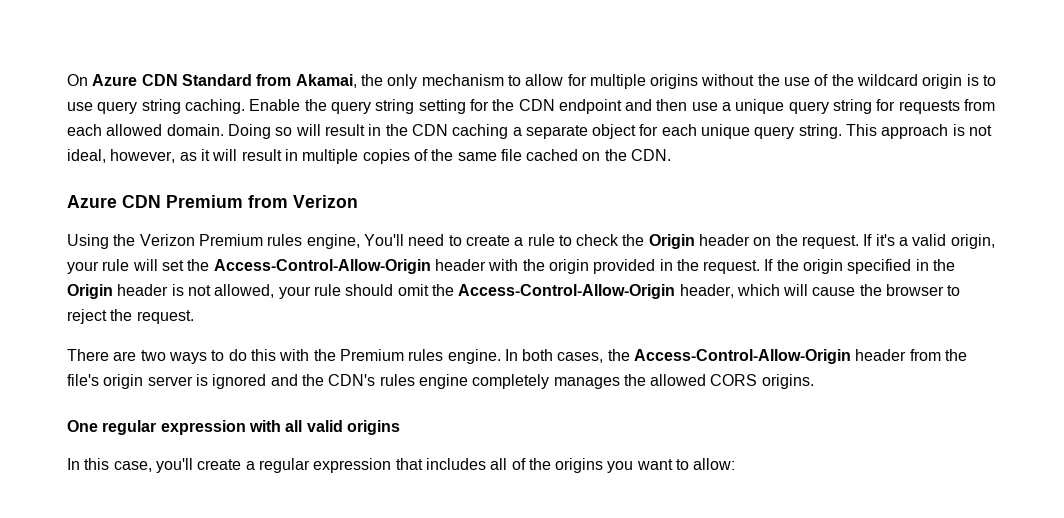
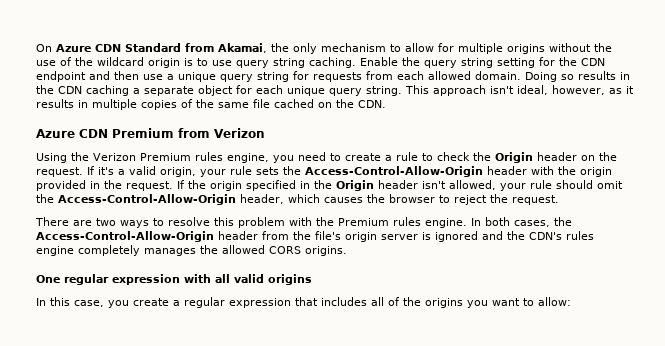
- Doing so will result in the CDN caching a separate object for each unique query string.
+ Doing so results in the CDN caching a separate object for each unique query string.
- This approach is not ideal, however, as it will result in multiple copies of the same file cached on the CDN.
+ This approach isn't ideal, however, as it results in multiple copies of the same file cached on the CDN.
- Using the Verizon Premium rules engine, You'll need to create a rule to check the Origin header on the request.
+ Using the Verizon Premium rules engine, you need to create a rule to check the Origin header on the request.
- If it's a valid origin, your rule will set the Access-Control-Allow-Origin header with the origin provided in the request.
+ If it's a valid origin, your rule sets the Access-Control-Allow-Origin header with the origin provided in the request.
- If the origin specified in the Origin header is not allowed, your rule should omit the Access-Control-Allow-Origin header, which will cause the browser to reject the request.
+ If the origin specified in the Origin header isn't allowed, your rule should omit the Access-Control-Allow-Origin header, which causes the browser to reject the request.
- There are two ways to do this with the Premium rules engine.
+ There are two ways to resolve this problem with the Premium rules engine.
- In this case, you'll create a regular expression that includes all of the origins you want to allow:
+ In this case, you create a regular expression that includes all of the origins you want to allow:

